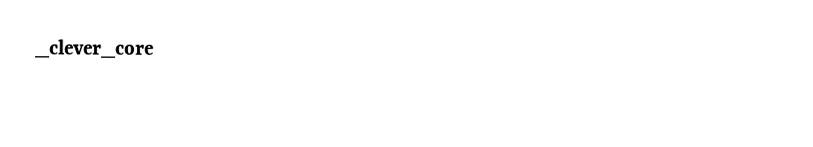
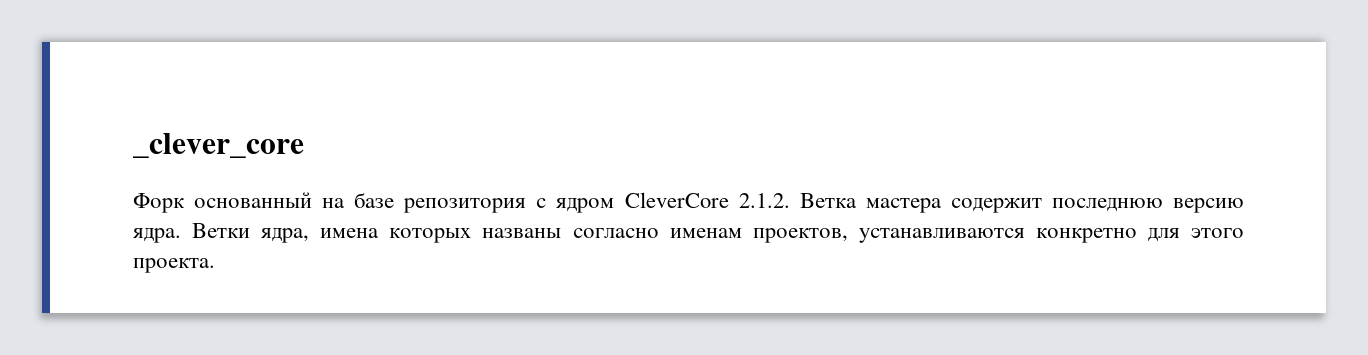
+ Форк основанный на базе репозитория с ядром CleverCore 2.1.2. Ветка мастера содержит последнюю версию ядра. Ветки ядра, имена которых названы согласно именам проектов, устанавливаются конкретно для этого проекта.

